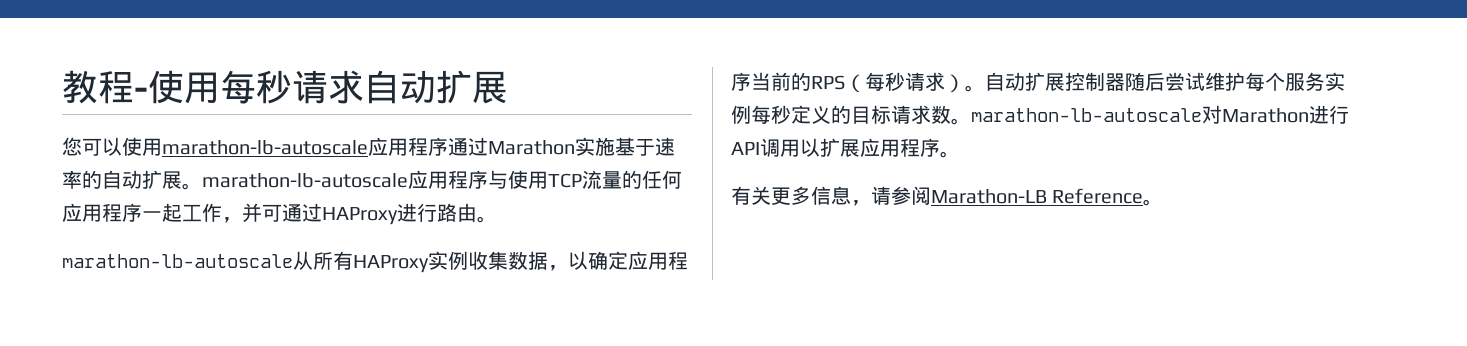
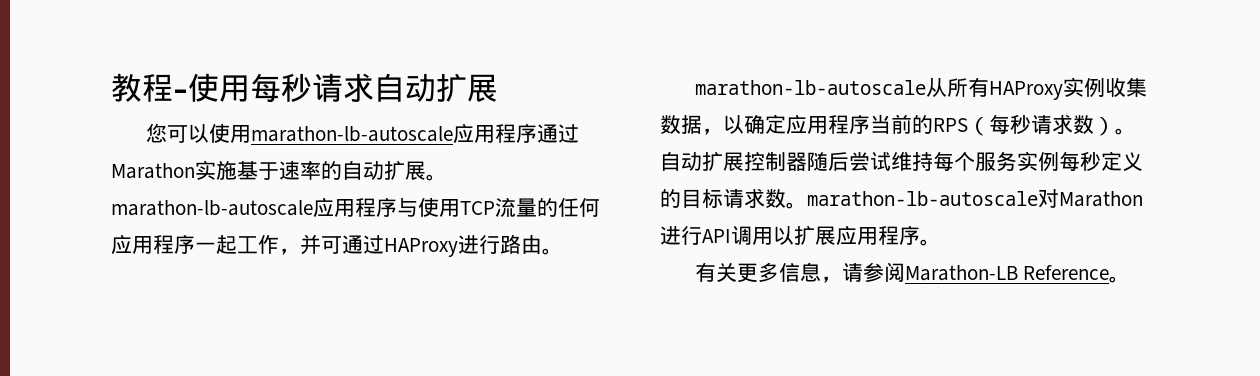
- marathon-lb-autoscale从所有HAProxy实例收集数据，以确定应用程序当前的RPS（每秒请求）。
+ marathon-lb-autoscale从所有HAProxy实例收集数据，以确定应用程序当前的RPS（每秒请求数）。
- 自动扩展控制器随后尝试维护每个服务实例每秒定义的目标请求数。marathon-lb-autoscale对Marathon进行API调用以扩展应用程序。
+ 自动扩展控制器随后尝试维持每个服务实例每秒定义的目标请求数。marathon-lb-autoscale对Marathon进行API调用以扩展应用程序。

